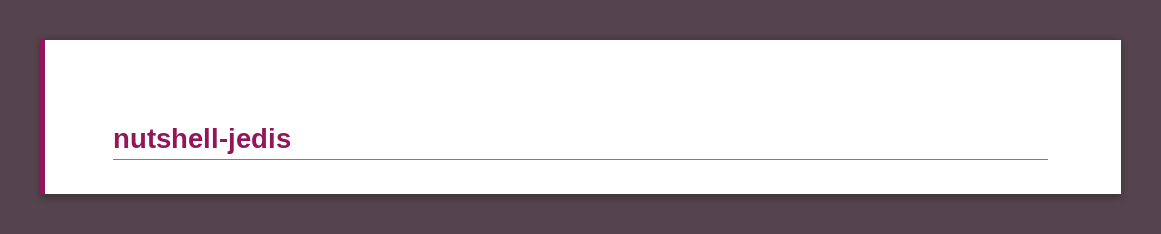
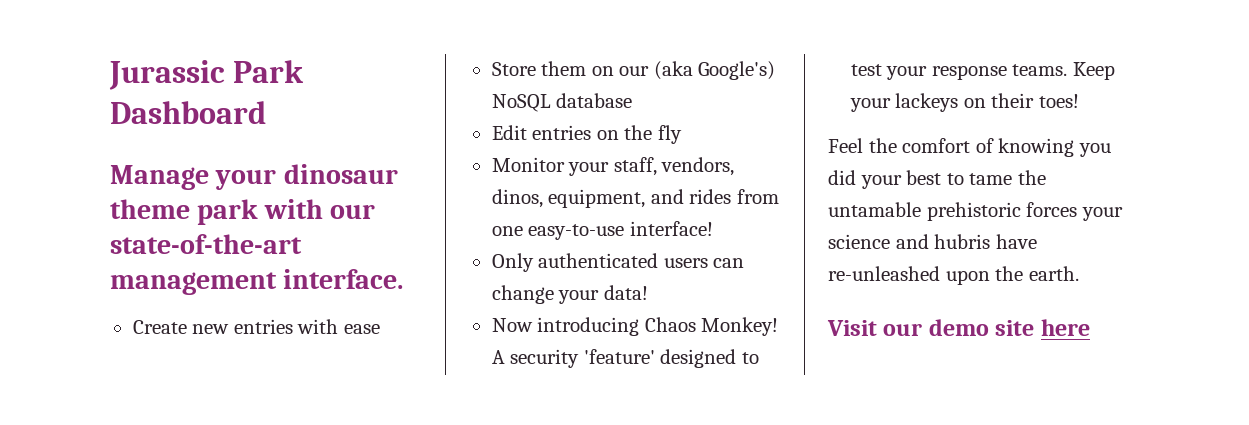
- nutshell-jedis
+ Jurassic Park Dashboard
+ Manage your dinosaur theme park with our state-of-the-art management interface.
+ Create new entries with ease
+ Store them on our (aka Google's) NoSQL database
+ Edit entries on the fly
+ Monitor your staff, vendors, dinos, equipment, and rides from one easy-to-use interface!
+ Only authenticated users can change your data!
+ Now introducing Chaos Monkey! A security 'feature' designed to test your response teams. Keep your lackeys on their toes!
+ Feel the comfort of knowing you did your best to tame the untamable prehistoric forces your science and hubris have re-unleashed upon the earth.
+ Visit our demo site here

